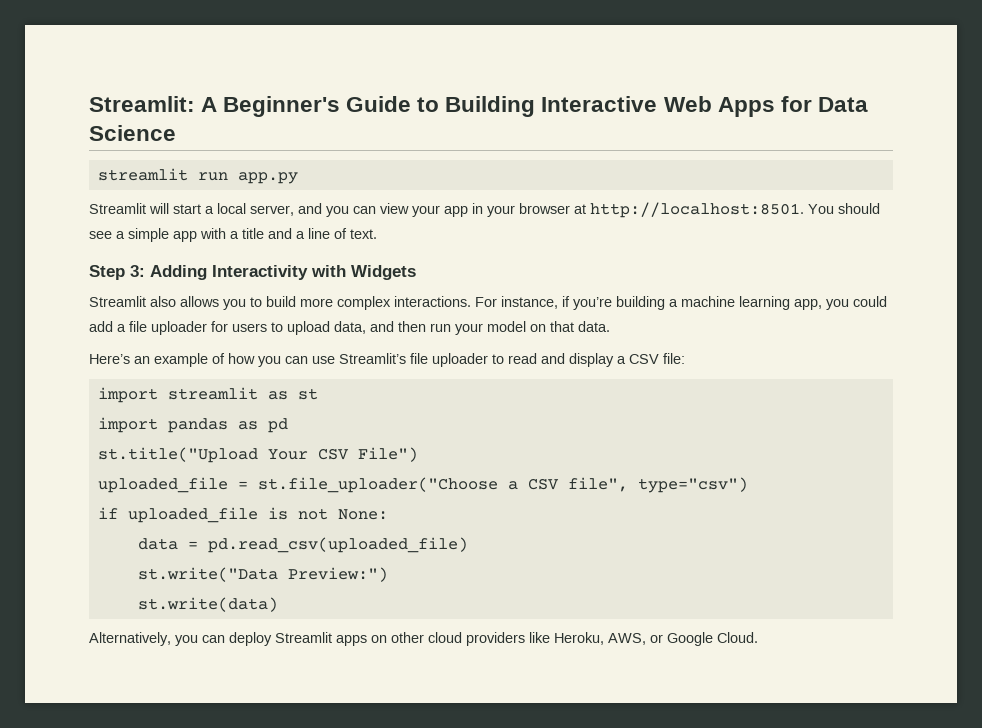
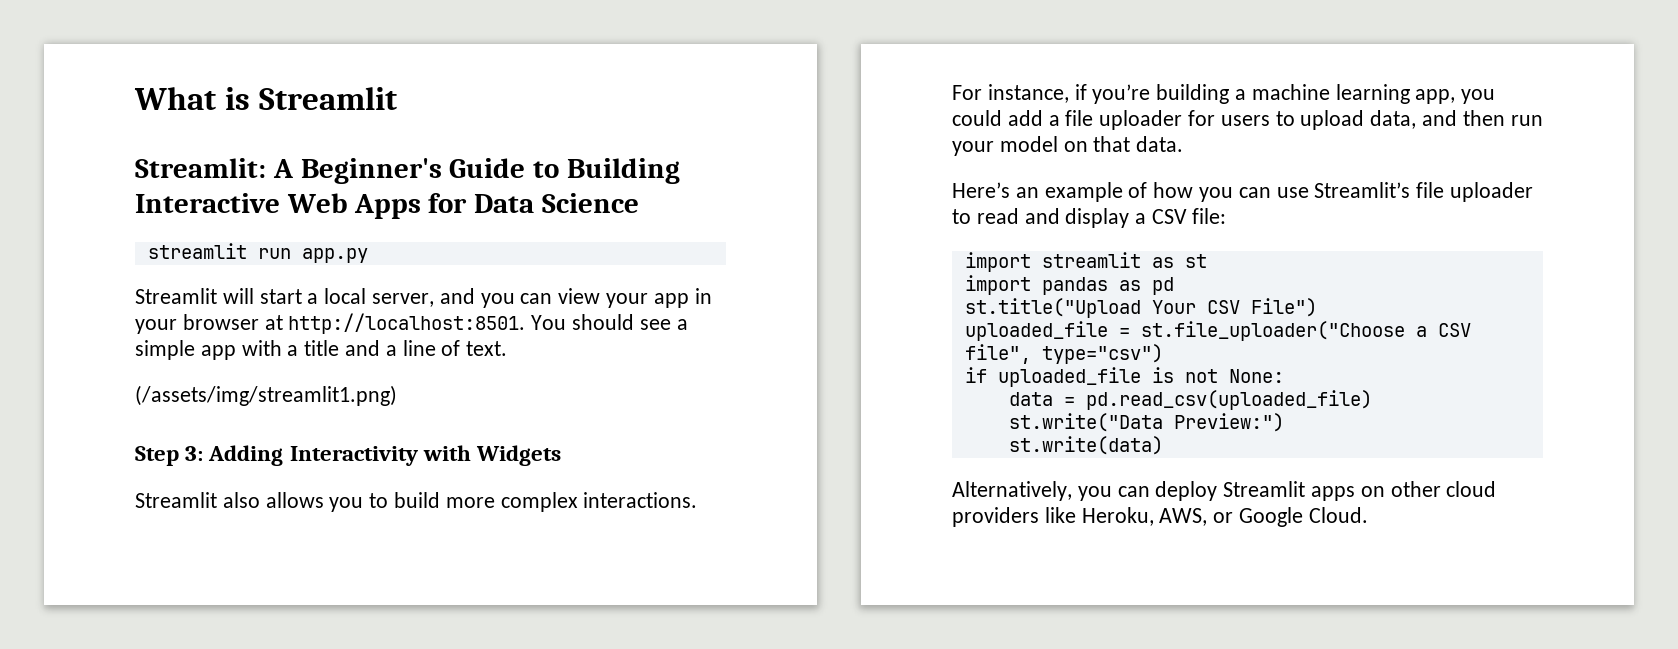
+ What is Streamlit
+ (/assets/img/streamlit1.png)

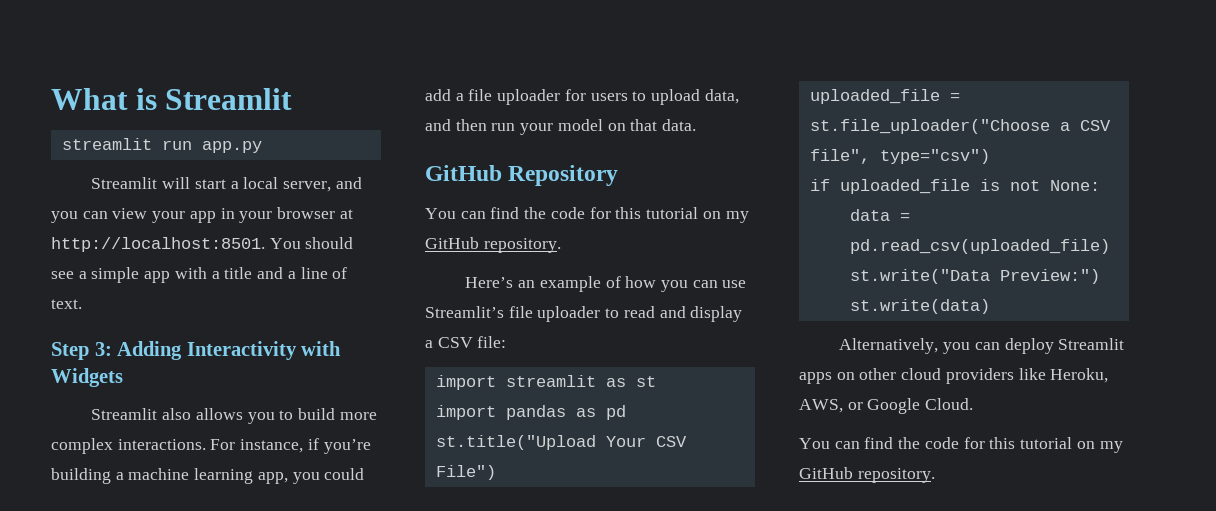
- Streamlit: A Beginner's Guide to Building Interactive Web Apps for Data Science
- (/assets/img/streamlit1.png)
+ GitHub Repository
+ You can find the code for this tutorial on my GitHub repository.
  Alternatively, you can deploy Streamlit apps on other cloud providers like Heroku, AWS, or Google Cloud.
+ You can find the code for this tutorial on my GitHub repository.

